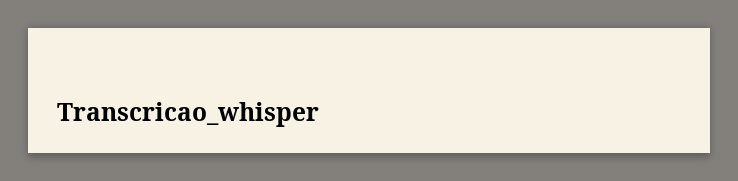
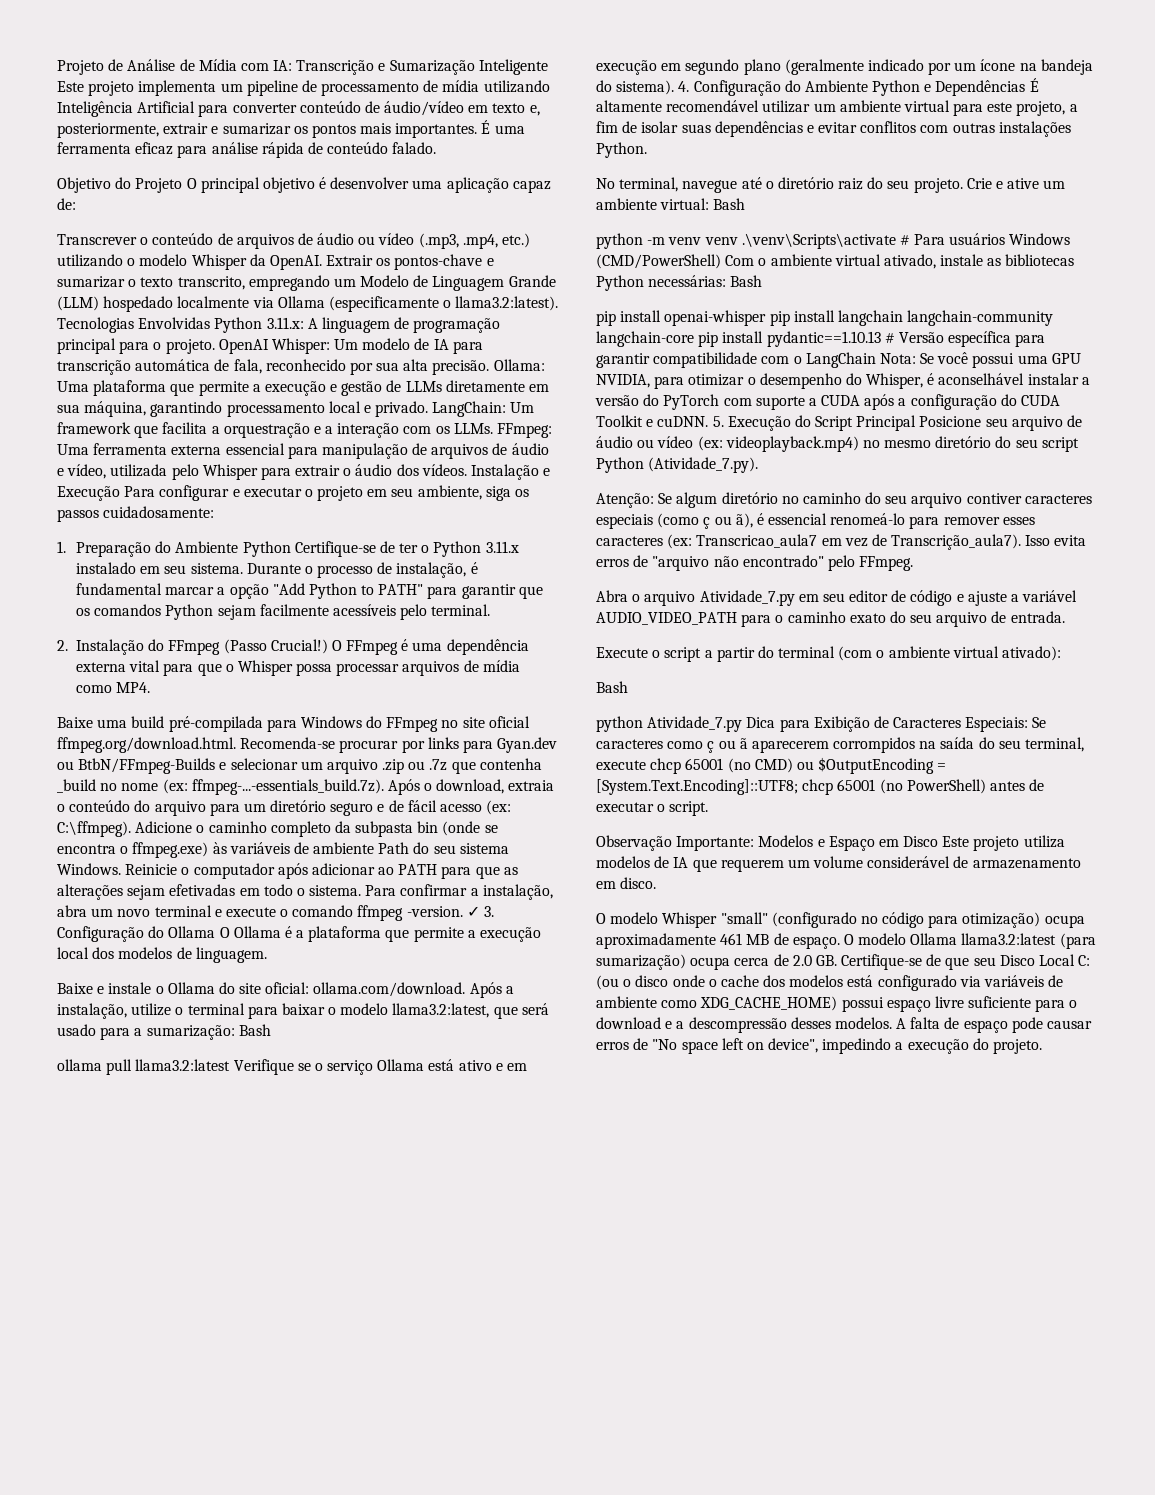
- Transcricao_whisper
+ Projeto de Análise de Mídia com IA: Transcrição e Sumarização Inteligente Este projeto implementa um pipeline de processamento de mídia utilizando Inteligência Artificial para converter conteúdo de áudio/vídeo em texto e, posteriormente, extrair e sumarizar os pontos mais importantes. É uma ferramenta eficaz para análise rápida de conteúdo falado.
+ Objetivo do Projeto O principal objetivo é desenvolver uma aplicação capaz de:
+ Transcrever o conteúdo de arquivos de áudio ou vídeo (.mp3, .mp4, etc.) utilizando o modelo Whisper da OpenAI. Extrair os pontos-chave e sumarizar o texto transcrito, empregando um Modelo de Linguagem Grande (LLM) hospedado localmente via Ollama (especificamente o llama3.2:latest). Tecnologias Envolvidas Python 3.11.x: A linguagem de programação principal para o projeto. OpenAI Whisper: Um modelo de IA para transcrição automática de fala, reconhecido por sua alta precisão. Ollama: Uma plataforma que permite a execução e gestão de LLMs diretamente em sua máquina, garantindo processamento local e privado. LangChain: Um framework que facilita a orquestração e a interação com os LLMs. FFmpeg: Uma ferramenta externa essencial para manipulação de arquivos de áudio e vídeo, utilizada pelo Whisper para extrair o áudio dos vídeos. Instalação e Execução Para configurar e executar o projeto em seu ambiente, siga os passos cuidadosamente:
+ 1. Preparação do Ambiente Python Certifique-se de ter o Python 3.11.x instalado em seu sistema. Durante o processo de instalação, é fundamental marcar a opção "Add Python to PATH" para garantir que os comandos Python sejam facilmente acessíveis pelo terminal.
+ 2. Instalação do FFmpeg (Passo Crucial!) O FFmpeg é uma dependência externa vital para que o Whisper possa processar arquivos de mídia como MP4.
+ Baixe uma build pré-compilada para Windows do FFmpeg no site oficial ffmpeg.org/download.html. Recomenda-se procurar por links para Gyan.dev ou BtbN/FFmpeg-Builds e selecionar um arquivo .zip ou .7z que contenha _build no nome (ex: ffmpeg-...-essentials_build.7z). Após o download, extraia o conteúdo do arquivo para um diretório seguro e de fácil acesso (ex: C:\ffmpeg). Adicione o caminho completo da subpasta bin (onde se encontra o ffmpeg.exe) às variáveis de ambiente Path do seu sistema Windows. Reinicie o computador após adicionar ao PATH para que as alterações sejam efetivadas em todo o sistema. Para confirmar a instalação, abra um novo terminal e execute o comando ffmpeg -version. ✓ 3. Configuração do Ollama O Ollama é a plataforma que permite a execução local dos modelos de linguagem.
+ Baixe e instale o Ollama do site oficial: ollama.com/download. Após a instalação, utilize o terminal para baixar o modelo llama3.2:latest, que será usado para a sumarização: Bash
+ ollama pull llama3.2:latest Verifique se o serviço Ollama está ativo e em execução em segundo plano (geralmente indicado por um ícone na bandeja do sistema). 4. Configuração do Ambiente Python e Dependências É altamente recomendável utilizar um ambiente virtual para este projeto, a fim de isolar suas dependências e evitar conflitos com outras instalações Python.
+ No terminal, navegue até o diretório raiz do seu projeto. Crie e ative um ambiente virtual: Bash
+ python -m venv venv .\venv\Scripts\activate # Para usuários Windows (CMD/PowerShell) Com o ambiente virtual ativado, instale as bibliotecas Python necessárias: Bash
+ pip install openai-whisper pip install langchain langchain-community langchain-core pip install pydantic==1.10.13 # Versão específica para garantir compatibilidade com o LangChain Nota: Se você possui uma GPU NVIDIA, para otimizar o desempenho do Whisper, é aconselhável instalar a versão do PyTorch com suporte a CUDA após a configuração do CUDA Toolkit e cuDNN. 5. Execução do Script Principal Posicione seu arquivo de áudio ou vídeo (ex: videoplayback.mp4) no mesmo diretório do seu script Python (Atividade_7.py).
+ Atenção: Se algum diretório no caminho do seu arquivo contiver caracteres especiais (como ç ou ã), é essencial renomeá-lo para remover esses caracteres (ex: Transcricao_aula7 em vez de Transcrição_aula7). Isso evita erros de "arquivo não encontrado" pelo FFmpeg.
+ Abra o arquivo Atividade_7.py em seu editor de código e ajuste a variável AUDIO_VIDEO_PATH para o caminho exato do seu arquivo de entrada.
+ Execute o script a partir do terminal (com o ambiente virtual ativado):
+ Bash
+ python Atividade_7.py Dica para Exibição de Caracteres Especiais: Se caracteres como ç ou ã aparecerem corrompidos na saída do seu terminal, execute chcp 65001 (no CMD) ou $OutputEncoding = [System.Text.Encoding]::UTF8; chcp 65001 (no PowerShell) antes de executar o script.
+ Observação Importante: Modelos e Espaço em Disco Este projeto utiliza modelos de IA que requerem um volume considerável de armazenamento em disco.
+ O modelo Whisper "small" (configurado no código para otimização) ocupa aproximadamente 461 MB de espaço. O modelo Ollama llama3.2:latest (para sumarização) ocupa cerca de 2.0 GB. Certifique-se de que seu Disco Local C: (ou o disco onde o cache dos modelos está configurado via variáveis de ambiente como XDG_CACHE_HOME) possui espaço livre suficiente para o download e a descompressão desses modelos. A falta de espaço pode causar erros de "No space left on device", impedindo a execução do projeto.

